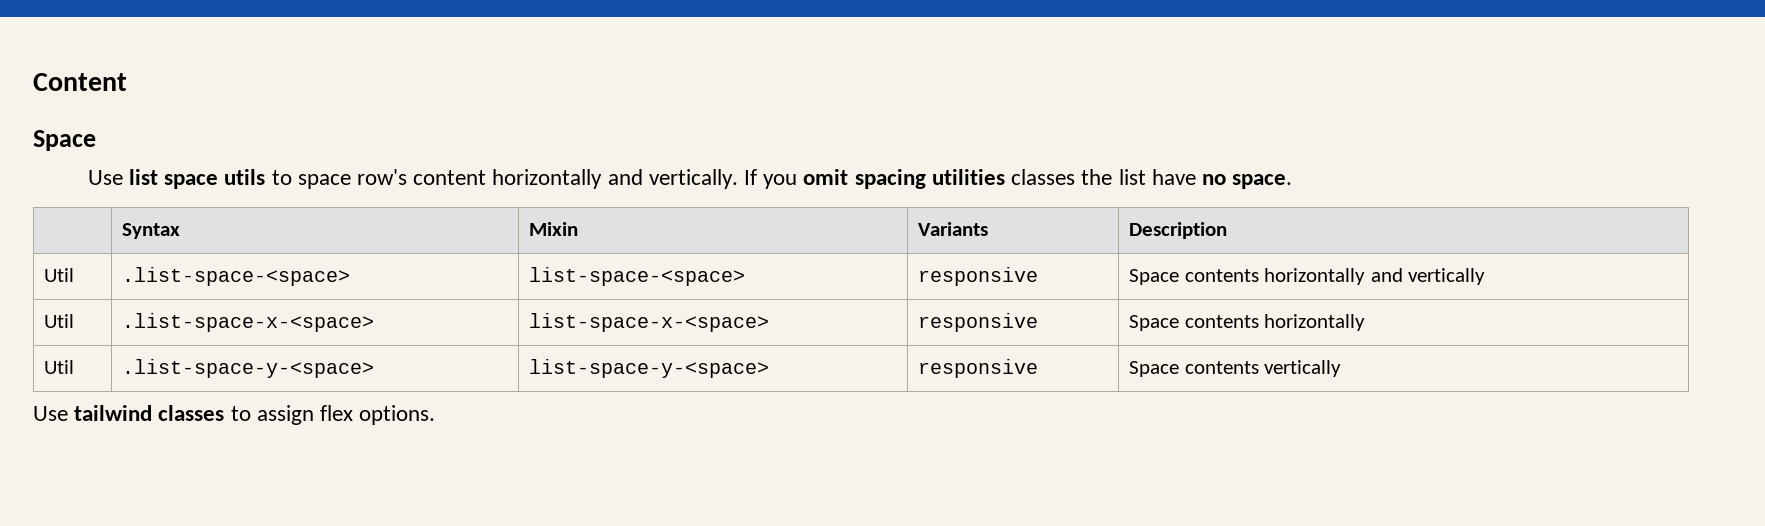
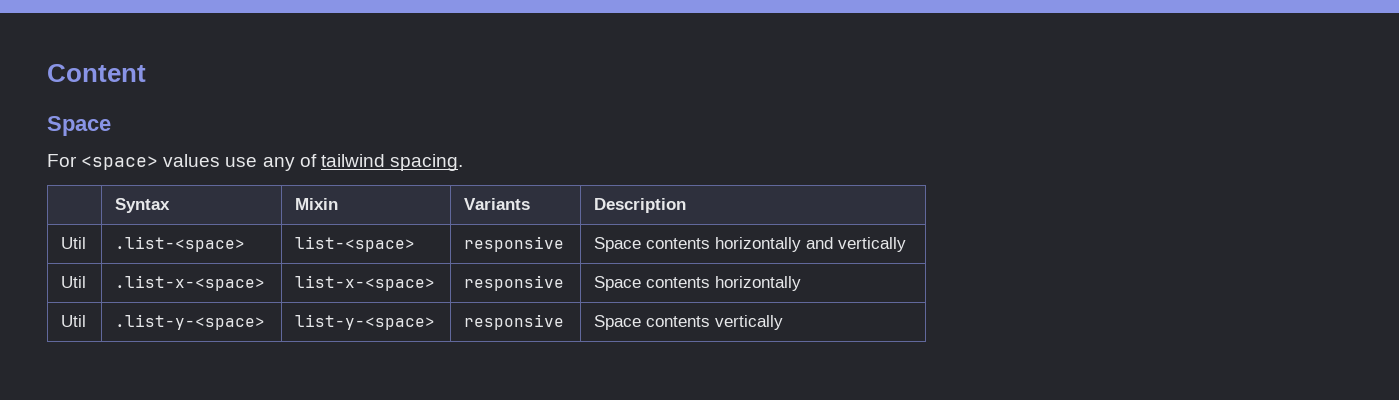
- Use list space utils to space row's content horizontally and vertically. If you omit spacing utilities classes the list have no space.
+ For <space> values use any of tailwind spacing.
- Util | .list-space-<space> | list-space-<space> | responsive | Space contents horizontally and vertically
+ Util | .list-<space> | list-<space> | responsive | Space contents horizontally and vertically
- Util | .list-space-x-<space> | list-space-x-<space> | responsive | Space contents horizontally
+ Util | .list-x-<space> | list-x-<space> | responsive | Space contents horizontally
- Util | .list-space-y-<space> | list-space-y-<space> | responsive | Space contents vertically
+ Util | .list-y-<space> | list-y-<space> | responsive | Space contents vertically
- Use tailwind classes to assign flex options.

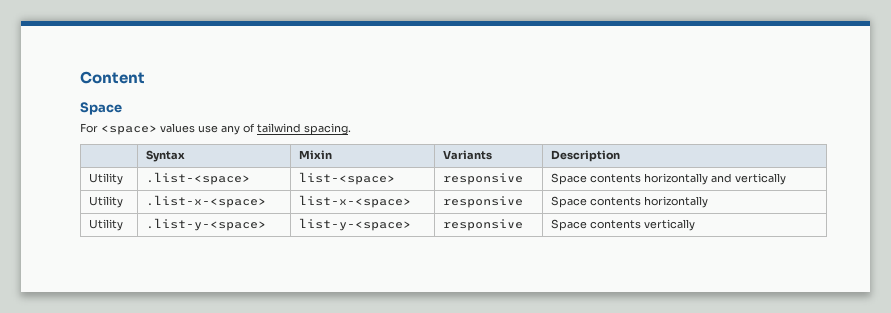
- Util | .list-<space> | list-<space> | responsive | Space contents horizontally and vertically
+ Utility | .list-<space> | list-<space> | responsive | Space contents horizontally and vertically
- Util | .list-x-<space> | list-x-<space> | responsive | Space contents horizontally
+ Utility | .list-x-<space> | list-x-<space> | responsive | Space contents horizontally
- Util | .list-y-<space> | list-y-<space> | responsive | Space contents vertically
+ Utility | .list-y-<space> | list-y-<space> | responsive | Space contents vertically

